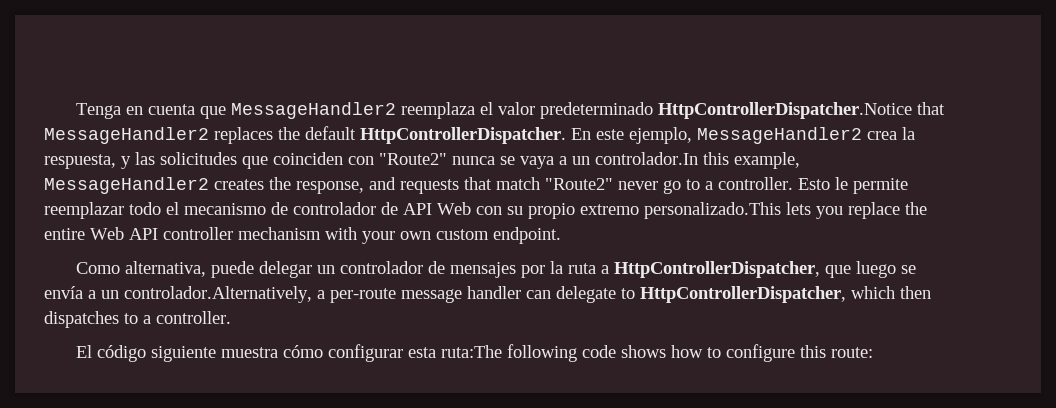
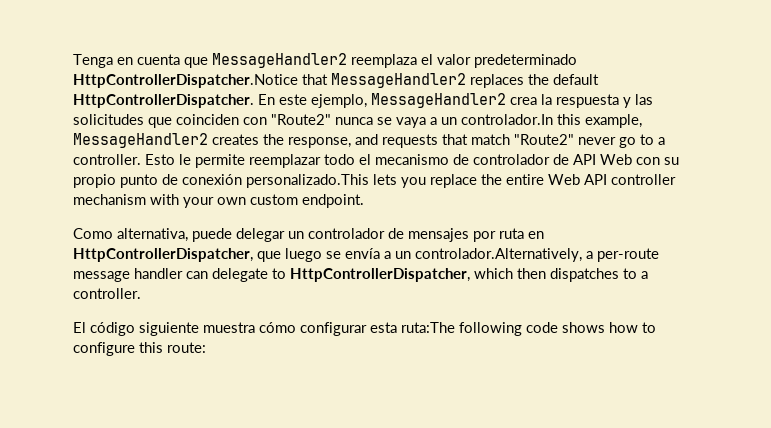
- En este ejemplo, MessageHandler2 crea la respuesta, y las solicitudes que coinciden con "Route2" nunca se vaya a un controlador.In this example, MessageHandler2 creates the response, and requests that match "Route2" never go to a controller.
+ En este ejemplo, MessageHandler2 crea la respuesta y las solicitudes que coinciden con "Route2" nunca se vaya a un controlador.In this example, MessageHandler2 creates the response, and requests that match "Route2" never go to a controller.
- Esto le permite reemplazar todo el mecanismo de controlador de API Web con su propio extremo personalizado.This lets you replace the entire Web API controller mechanism with your own custom endpoint.
+ Esto le permite reemplazar todo el mecanismo de controlador de API Web con su propio punto de conexión personalizado.This lets you replace the entire Web API controller mechanism with your own custom endpoint.
- Como alternativa, puede delegar un controlador de mensajes por la ruta a HttpControllerDispatcher, que luego se envía a un controlador.Alternatively, a per-route message handler can delegate to HttpControllerDispatcher, which then dispatches to a controller.
+ Como alternativa, puede delegar un controlador de mensajes por ruta en HttpControllerDispatcher, que luego se envía a un controlador.Alternatively, a per-route message handler can delegate to HttpControllerDispatcher, which then dispatches to a controller.

